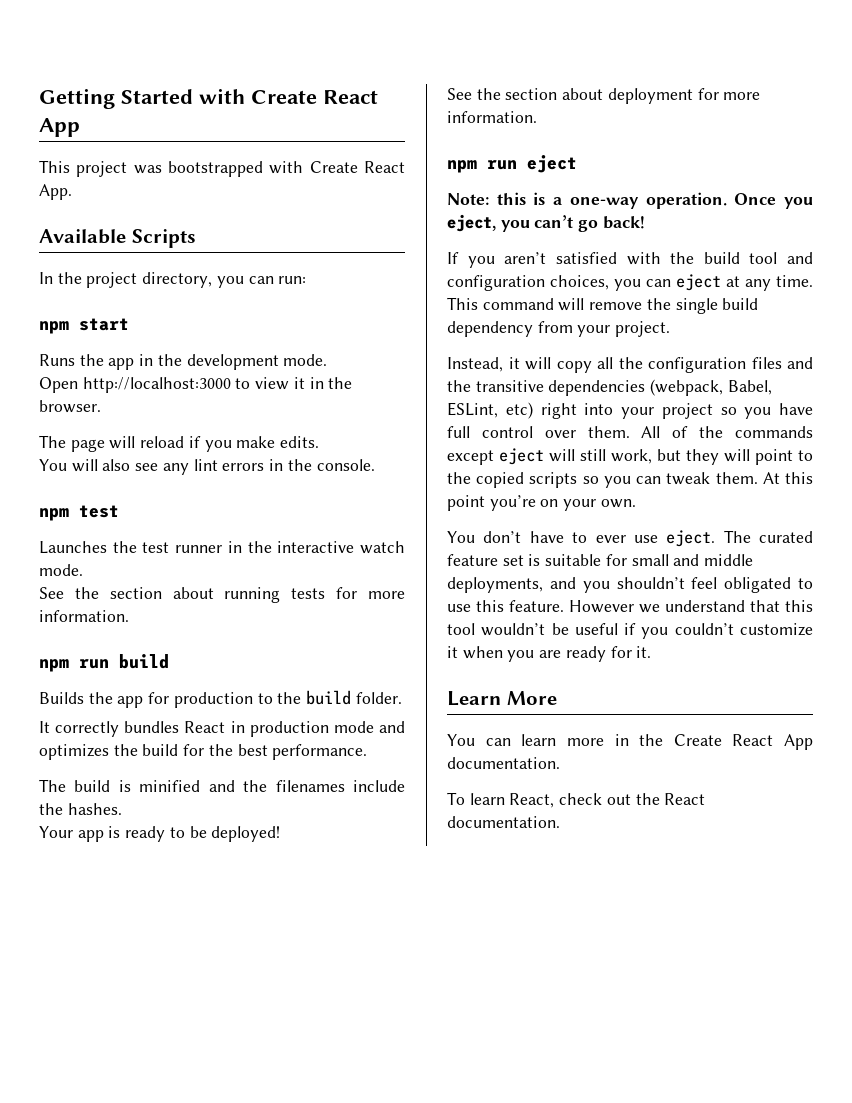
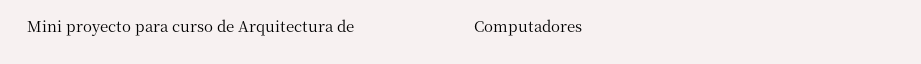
- Getting Started with Create React App
- This project was bootstrapped with Create React App.
- Available Scripts
- In the project directory, you can run:
- npm start
- Runs the app in the development mode.
- Open http://localhost:3000 to view it in the browser.
- The page will reload if you make edits.
- You will also see any lint errors in the console.
- npm test
- Launches the test runner in the interactive watch mode.
- See the section about running tests for more information.
- npm run build
- Builds the app for production to the build folder.
- It correctly bundles React in production mode and optimizes the build for the best performance.
- The build is minified and the filenames include the hashes.
- Your app is ready to be deployed!
- See the section about deployment for more information.
- npm run eject
- Note: this is a one-way operation. Once you eject, you can’t go back!
- If you aren’t satisfied with the build tool and configuration choices, you can eject at any time. This command will remove the single build dependency from your project.
- Instead, it will copy all the configuration files and the transitive dependencies (webpack, Babel, ESLint, etc) right into your project so you have full control over them. All of the commands except eject will still work, but they will point to the copied scripts so you can tweak them. At this point you’re on your own.
- You don’t have to ever use eject. The curated feature set is suitable for small and middle deployments, and you shouldn’t feel obligated to use this feature. However we understand that this tool wouldn’t be useful if you couldn’t customize it when you are ready for it.
- Learn More
- You can learn more in the Create React App documentation.
- To learn React, check out the React documentation.
+ Mini proyecto para curso de Arquitectura de Computadores

